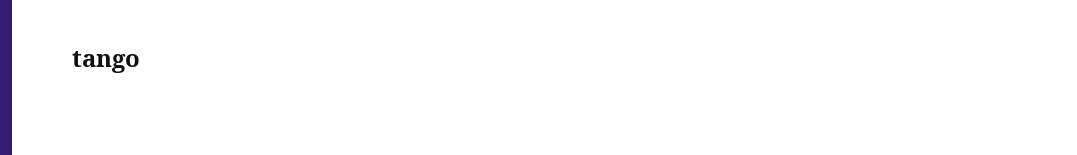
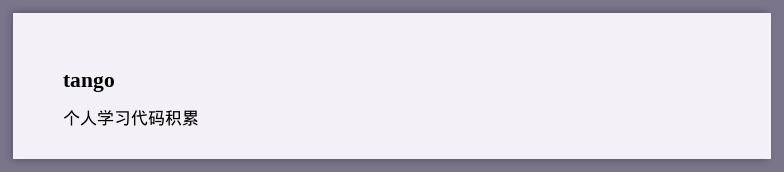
+ 个人学习代码积累

